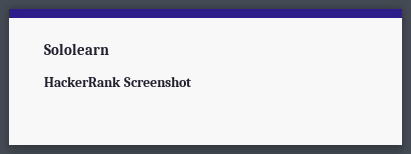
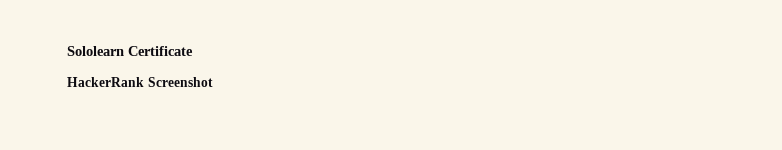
- Sololearn
+ Sololearn Certificate

